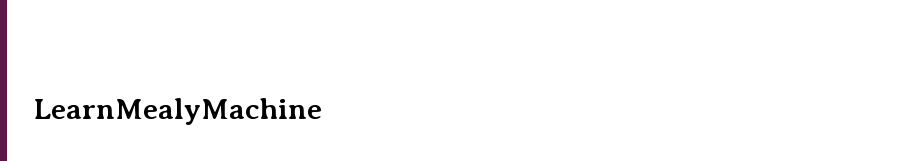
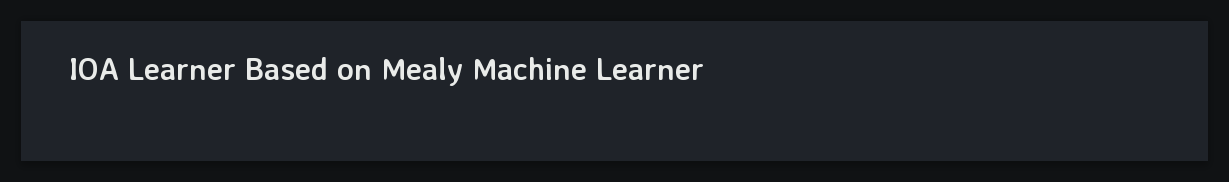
- LearnMealyMachine
+ IOA Learner Based on Mealy Machine Learner

